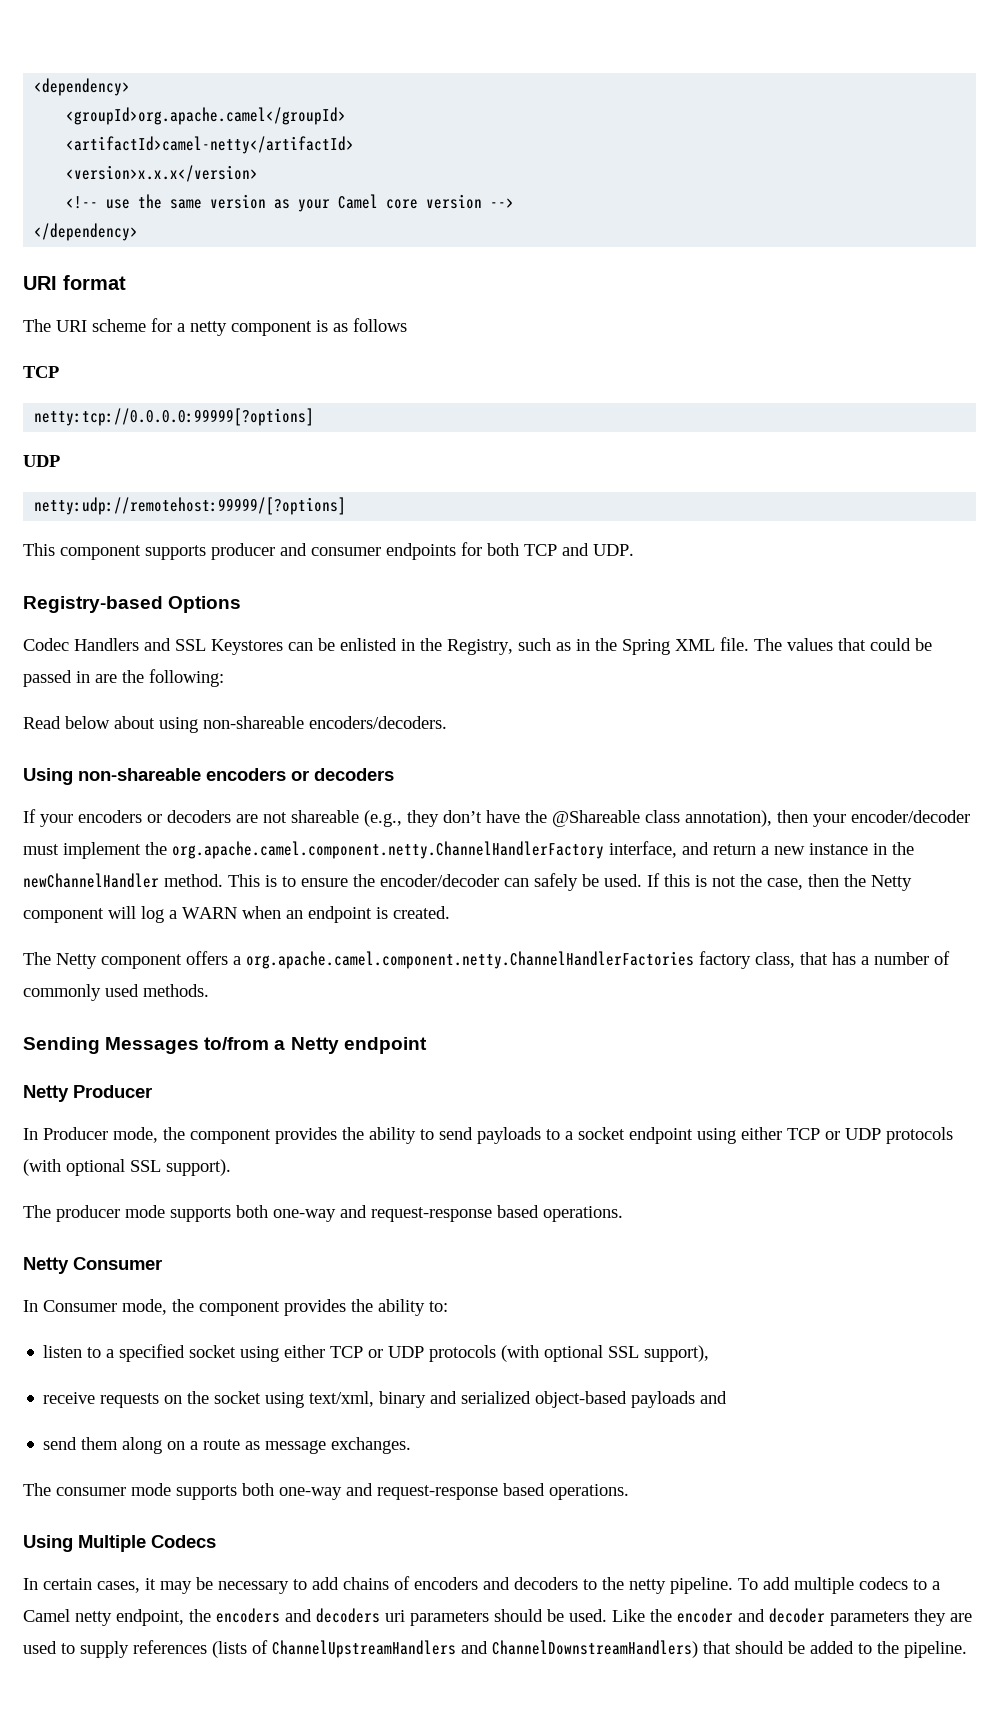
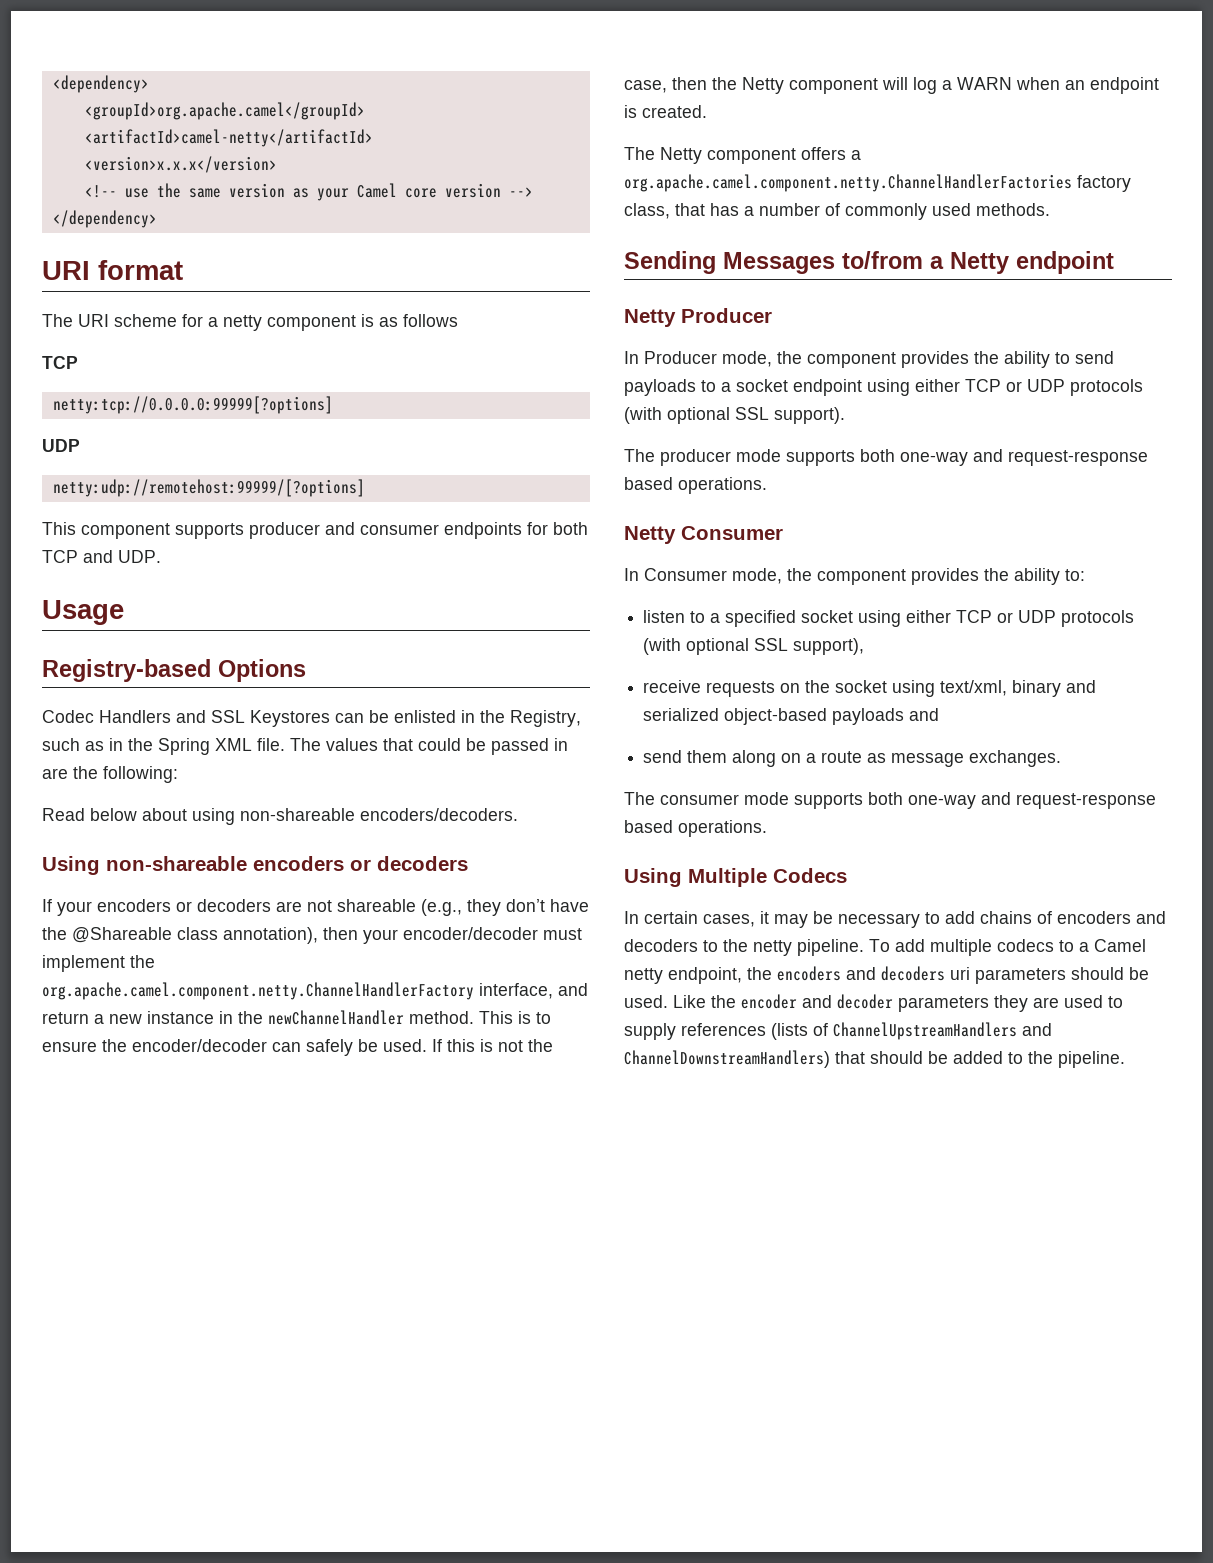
+ Usage

